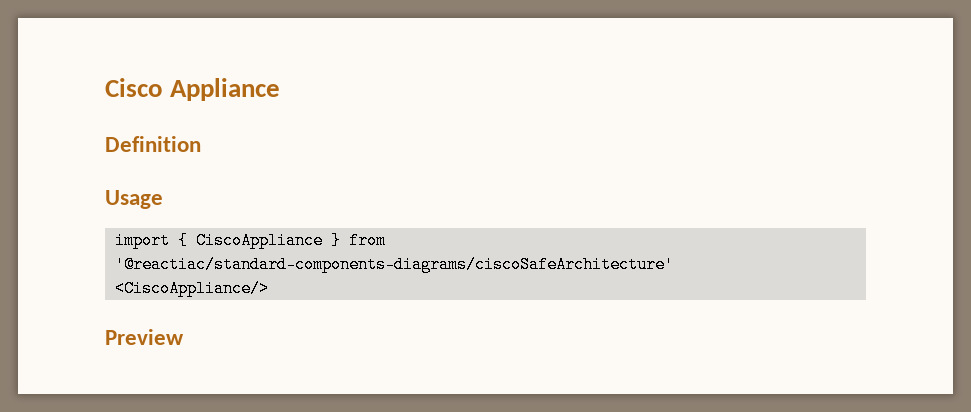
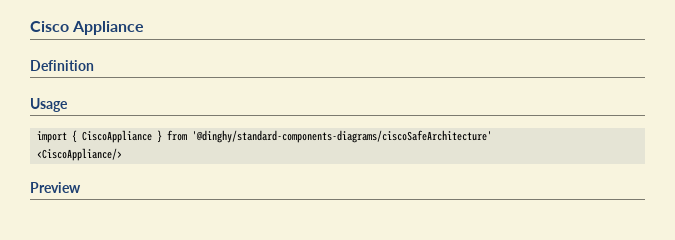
- import { CiscoAppliance } from '@reactiac/standard-components-diagrams/ciscoSafeArchitecture'
+ import { CiscoAppliance } from '@dinghy/standard-components-diagrams/ciscoSafeArchitecture'

